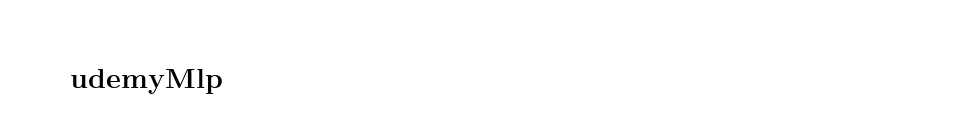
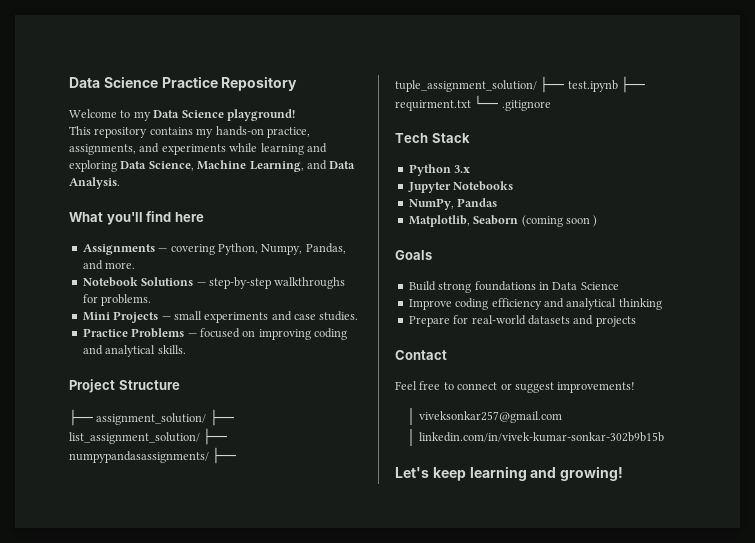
- udemyMlp
+ Data Science Practice Repository
+ Welcome to my Data Science playground!
+ This repository contains my hands-on practice, assignments, and experiments while learning and exploring Data Science, Machine Learning, and Data Analysis.
+ What you'll find here
+ Assignments — covering Python, Numpy, Pandas, and more.
+ Notebook Solutions — step-by-step walkthroughs for problems.
+ Mini Projects — small experiments and case studies.
+ Practice Problems — focused on improving coding and analytical skills.
+ Project Structure
+ ├── assignment_solution/ ├── list_assignment_solution/ ├── numpypandasassignments/ ├── tuple_assignment_solution/ ├── test.ipynb ├── requirment.txt └── .gitignore
+ Tech Stack
+ Python 3.x
+ Jupyter Notebooks
+ NumPy, Pandas
+ Matplotlib, Seaborn (coming soon )
+ Goals
+ Build strong foundations in Data Science
+ Improve coding efficiency and analytical thinking
+ Prepare for real-world datasets and projects
+ Contact
+ Feel free to connect or suggest improvements!
+ viveksonkar257@gmail.com
+ linkedin.com/in/vivek-kumar-sonkar-302b9b15b
+ Let's keep learning and growing!

